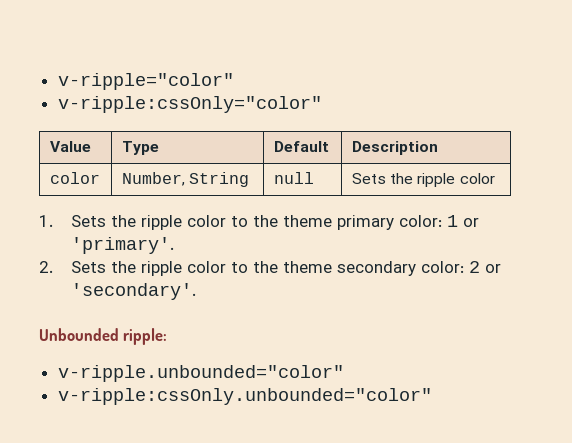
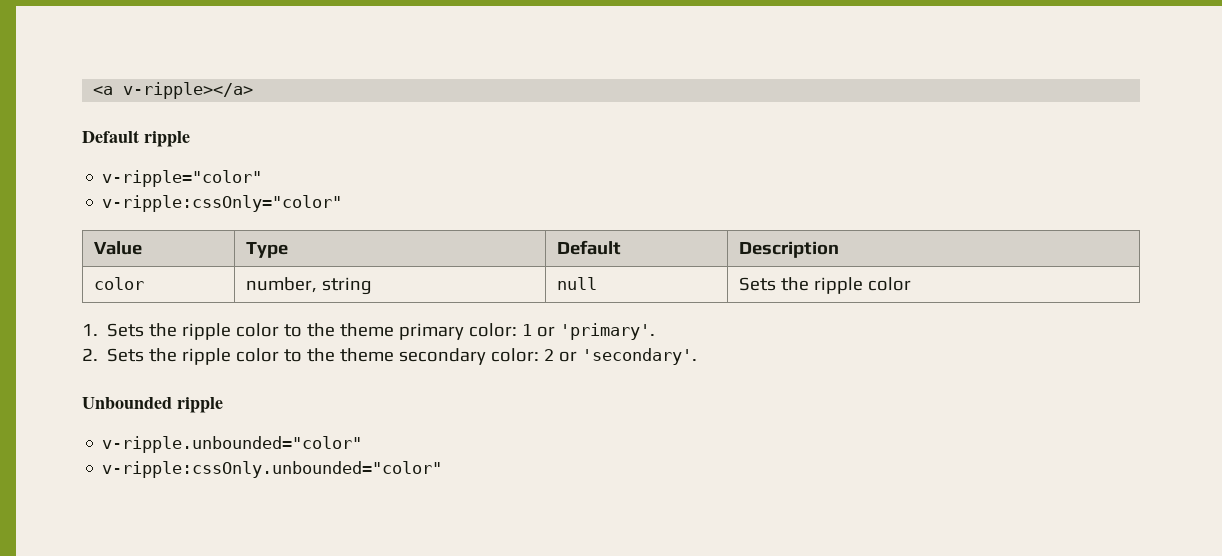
+ <a v-ripple></a>
+ Default ripple
- color | Number, String | null | Sets the ripple color
+ color | number, string | null | Sets the ripple color
- Unbounded ripple:
+ Unbounded ripple

